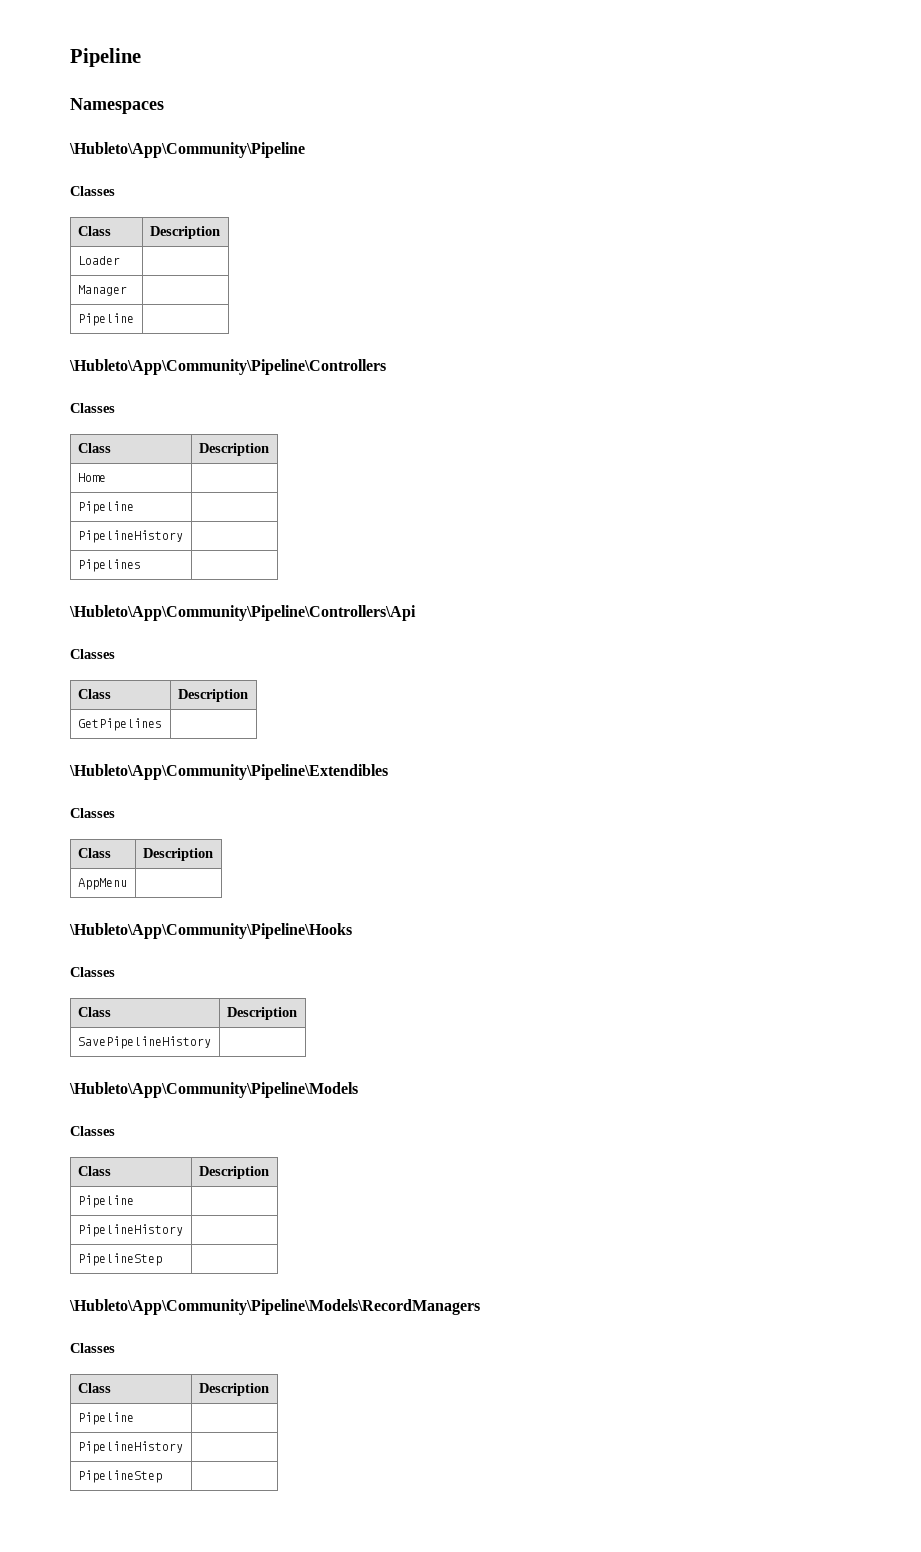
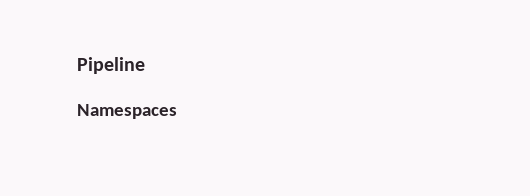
- \Hubleto\App\Community\Pipeline
- Classes
- Class | Description
- Loader |
- Manager |
- Pipeline |
- \Hubleto\App\Community\Pipeline\Controllers
- Classes
- Class | Description
- Home |
- Pipeline |
- PipelineHistory |
- Pipelines |
- \Hubleto\App\Community\Pipeline\Controllers\Api
- Classes
- Class | Description
- GetPipelines |
- \Hubleto\App\Community\Pipeline\Extendibles
- Classes
- Class | Description
- AppMenu |
- \Hubleto\App\Community\Pipeline\Hooks
- Classes
- Class | Description
- SavePipelineHistory |
- \Hubleto\App\Community\Pipeline\Models
- Classes
- Class | Description
- Pipeline |
- PipelineHistory |
- PipelineStep |
- \Hubleto\App\Community\Pipeline\Models\RecordManagers
- Classes
- Class | Description
- Pipeline |
- PipelineHistory |
- PipelineStep |

